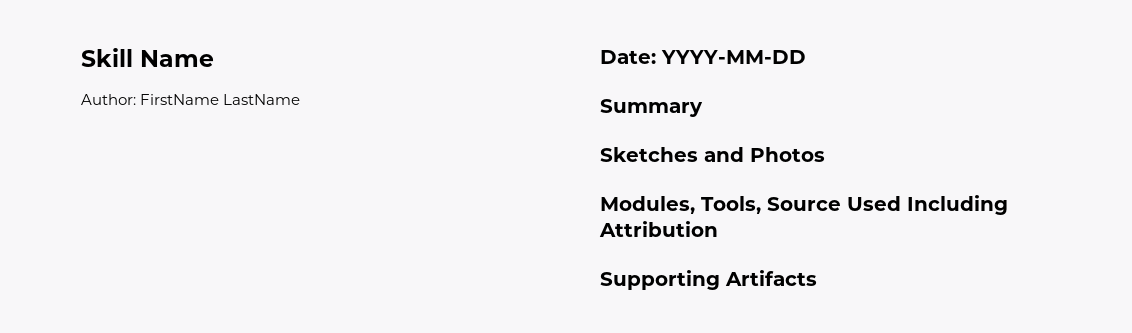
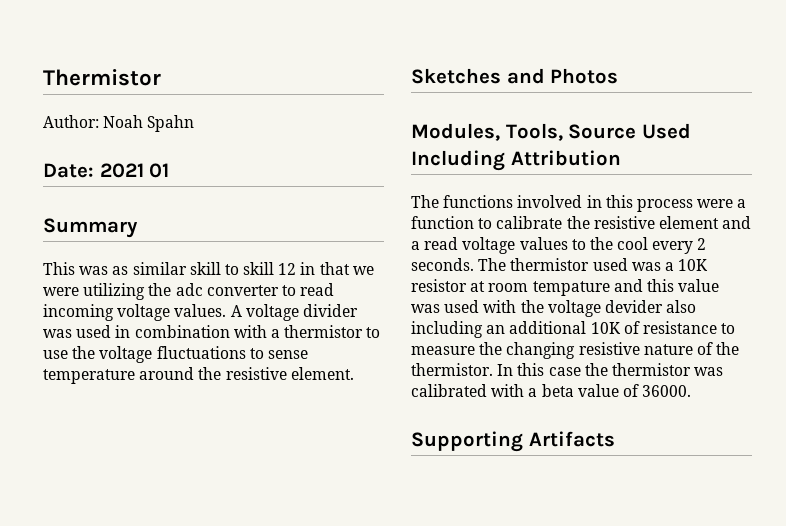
- Skill Name
+ Thermistor
- Author: FirstName LastName
+ Author: Noah Spahn
- Date: YYYY-MM-DD
+ Date: 2021 01
+ This was as similar skill to skill 12 in that we were utilizing the adc converter to read incoming voltage values. A voltage divider was used in combination with a thermistor to use the voltage fluctuations to sense temperature around the resistive element.
+ The functions involved in this process were a function to calibrate the resistive element and a read voltage values to the cool every 2 seconds. The thermistor used was a 10K resistor at room tempature and this value was used with the voltage devider also including an additional 10K of resistance to measure the changing resistive nature of the thermistor. In this case the thermistor was calibrated with a beta value of 36000.

